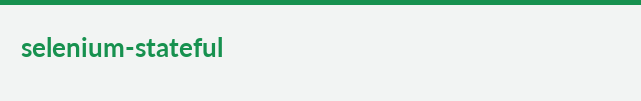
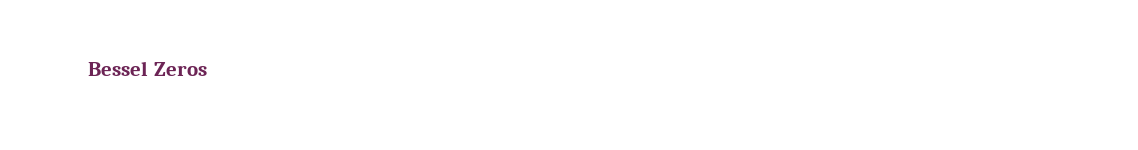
- selenium-stateful
+ Bessel Zeros

